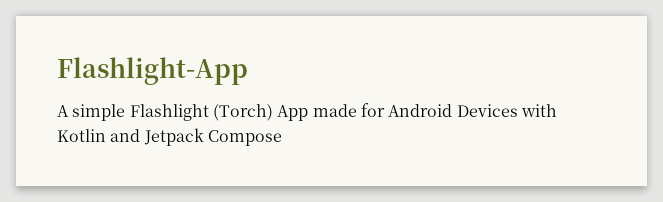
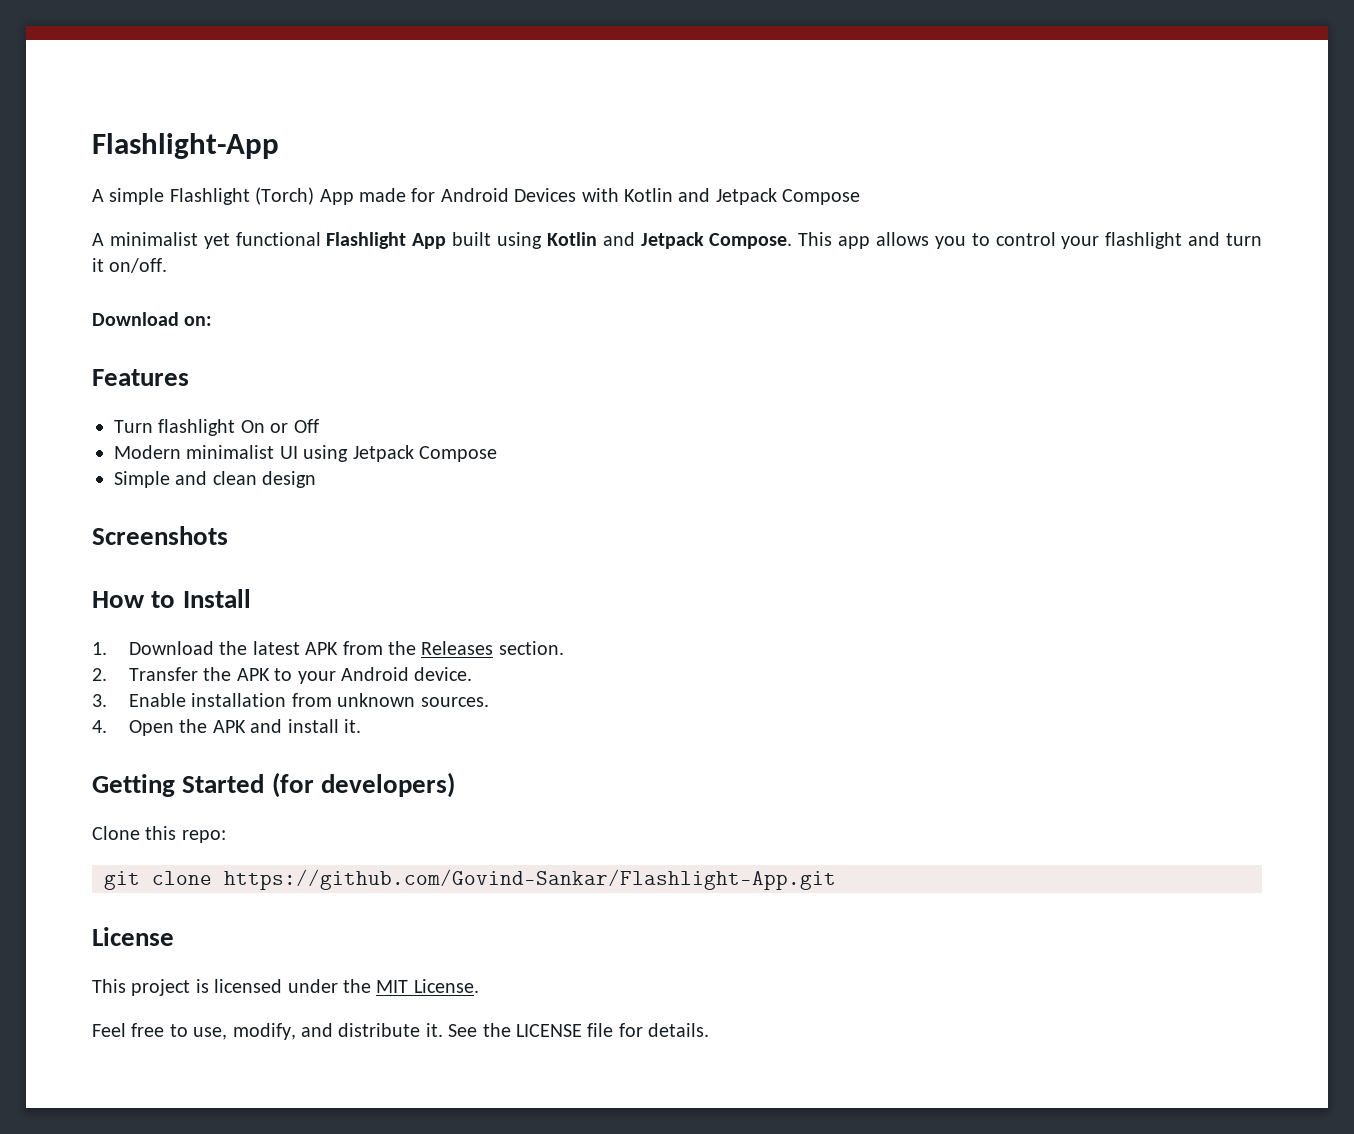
+ A minimalist yet functional Flashlight App built using Kotlin and Jetpack Compose. This app allows you to control your flashlight and turn it on/off.
+ Download on:
+ Features
+ Turn flashlight On or Off
+ Modern minimalist UI using Jetpack Compose
+ Simple and clean design
+ Screenshots
+ How to Install
+ 1. Download the latest APK from the Releases section.
+ 2. Transfer the APK to your Android device.
+ 3. Enable installation from unknown sources.
+ 4. Open the APK and install it.
+ Getting Started (for developers)
+ Clone this repo:
+ git clone https://github.com/Govind-Sankar/Flashlight-App.git
+ License
+ This project is licensed under the MIT License.
+ Feel free to use, modify, and distribute it. See the LICENSE file for details.

